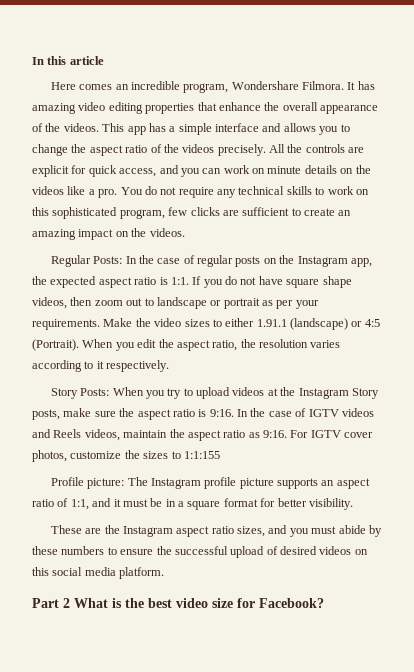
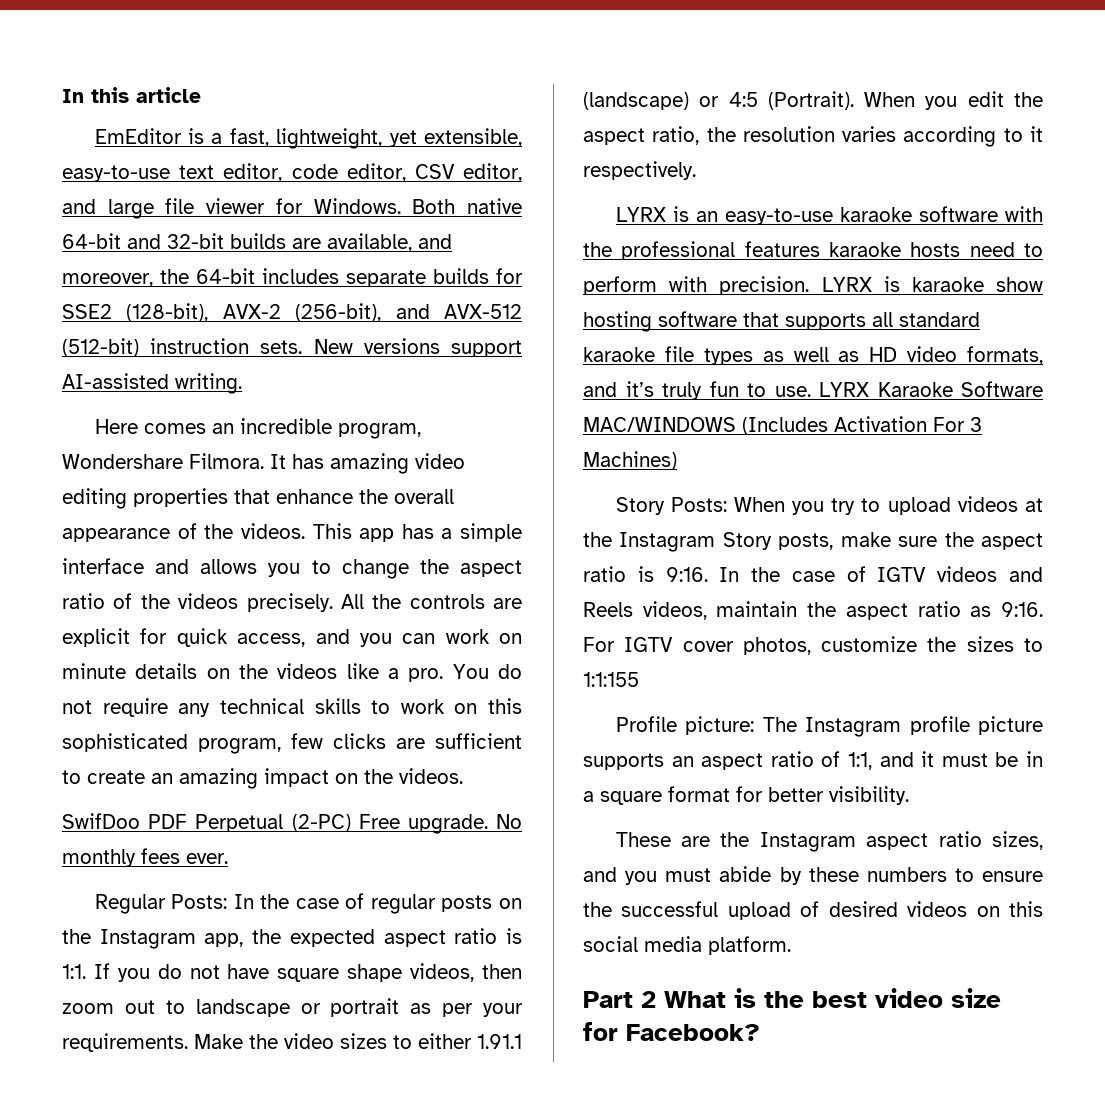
+ EmEditor is a fast, lightweight, yet extensible, easy-to-use text editor, code editor, CSV editor, and large file viewer for Windows. Both native 64-bit and 32-bit builds are available, and moreover, the 64-bit includes separate builds for SSE2 (128-bit), AVX-2 (256-bit), and AVX-512 (512-bit) instruction sets. New versions support AI-assisted writing.
+ SwifDoo PDF Perpetual (2-PC) Free upgrade. No monthly fees ever.
+ LYRX is an easy-to-use karaoke software with the professional features karaoke hosts need to perform with precision. LYRX is karaoke show hosting software that supports all standard karaoke file types as well as HD video formats, and it’s truly fun to use. LYRX Karaoke Software MAC/WINDOWS (Includes Activation For 3 Machines)

